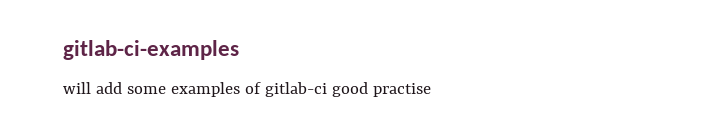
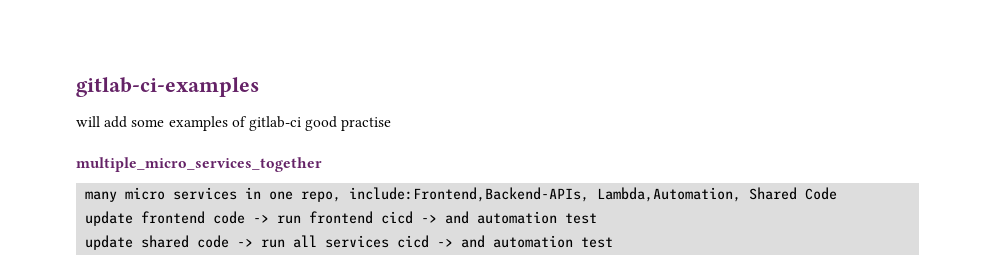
+ multiple_micro_services_together
+ many micro services in one repo, include:Frontend,Backend-APIs, Lambda,Automation, Shared Code
+ update frontend code -> run frontend cicd -> and automation test
+ update shared code -> run all services cicd -> and automation test

